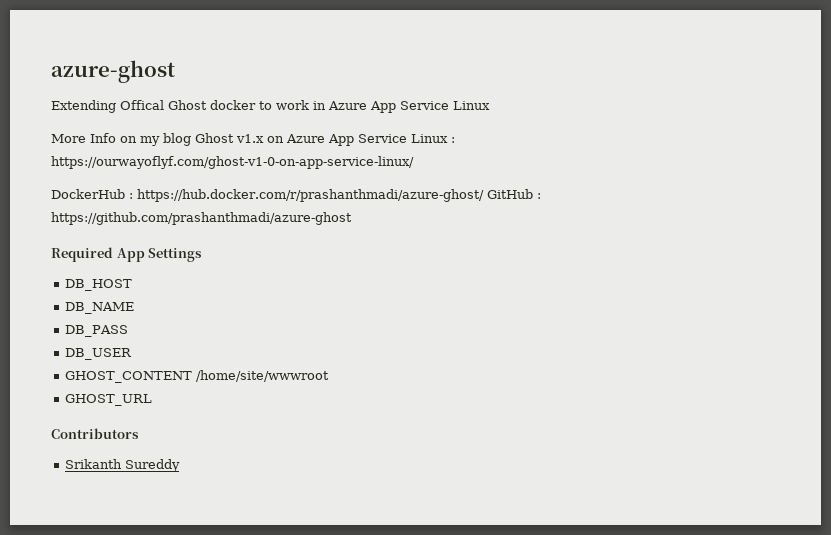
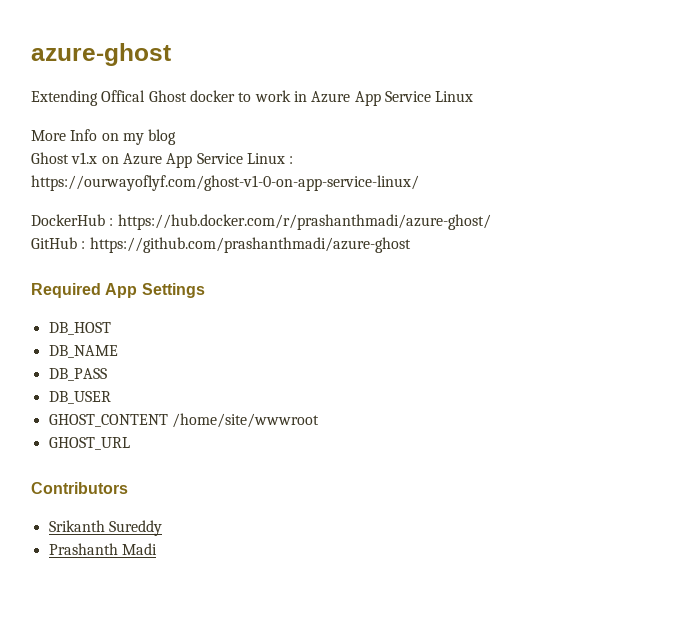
- More Info on my blog Ghost v1.x on Azure App Service Linux : https://ourwayoflyf.com/ghost-v1-0-on-app-service-linux/
+ More Info on my blog
+ Ghost v1.x on Azure App Service Linux : https://ourwayoflyf.com/ghost-v1-0-on-app-service-linux/
- DockerHub : https://hub.docker.com/r/prashanthmadi/azure-ghost/ GitHub : https://github.com/prashanthmadi/azure-ghost
+ DockerHub : https://hub.docker.com/r/prashanthmadi/azure-ghost/
+ GitHub : https://github.com/prashanthmadi/azure-ghost
+ Prashanth Madi

